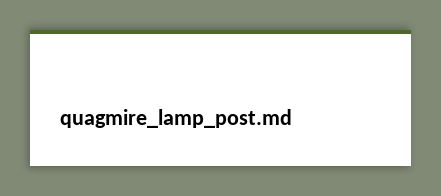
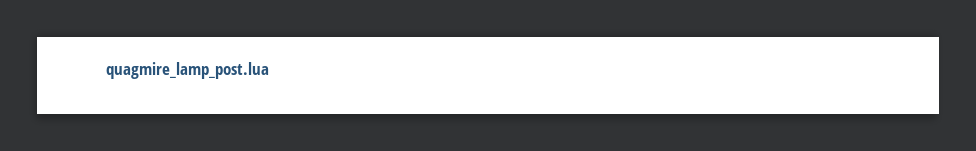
- quagmire_lamp_post.md
+ quagmire_lamp_post.lua

